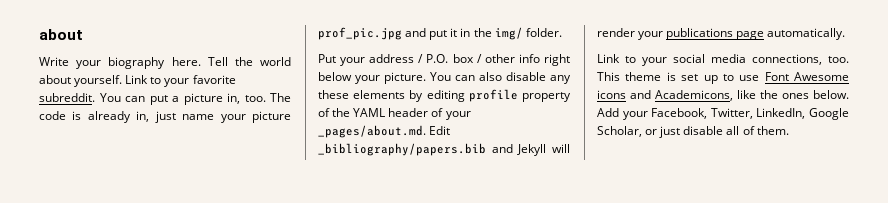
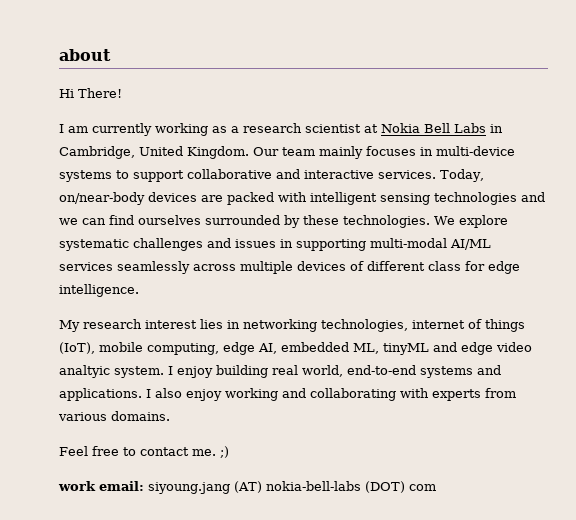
- Write your biography here. Tell the world about yourself. Link to your favorite subreddit. You can put a picture in, too. The code is already in, just name your picture prof_pic.jpg and put it in the img/ folder.
- Put your address / P.O. box / other info right below your picture. You can also disable any these elements by editing profile property of the YAML header of your _pages/about.md. Edit _bibliography/papers.bib and Jekyll will render your publications page automatically.
- Link to your social media connections, too. This theme is set up to use Font Awesome icons and Academicons, like the ones below. Add your Facebook, Twitter, LinkedIn, Google Scholar, or just disable all of them.
+ Hi There!
+ I am currently working as a research scientist at Nokia Bell Labs in Cambridge, United Kingdom. Our team mainly focuses in multi-device systems to support collaborative and interactive services. Today, on/near-body devices are packed with intelligent sensing technologies and we can find ourselves surrounded by these technologies. We explore systematic challenges and issues in supporting multi-modal AI/ML services seamlessly across multiple devices of different class for edge intelligence.
+ My research interest lies in networking technologies, internet of things (IoT), mobile computing, edge AI, embedded ML, tinyML and edge video analtyic system. I enjoy building real world, end-to-end systems and applications. I also enjoy working and collaborating with experts from various domains.
+ Feel free to contact me. ;)
+ work email: siyoung.jang (AT) nokia-bell-labs (DOT) com

